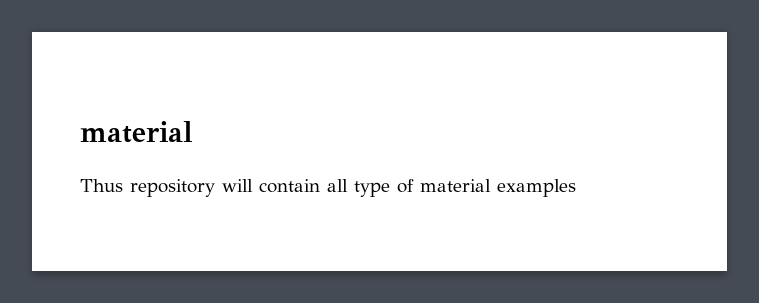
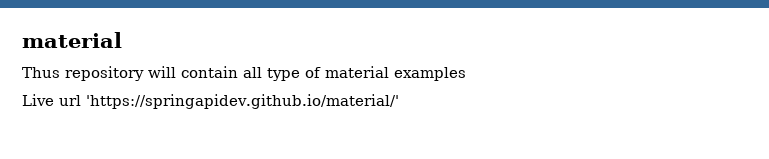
+ Live url 'https://springapidev.github.io/material/'

